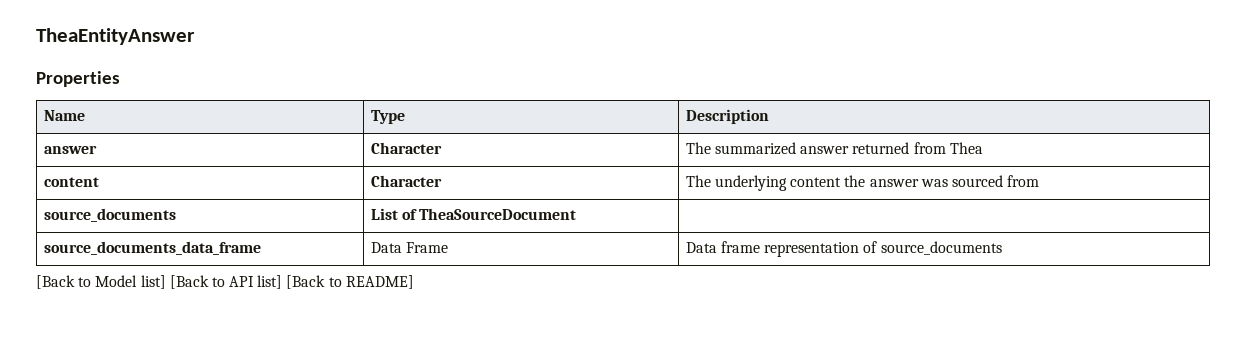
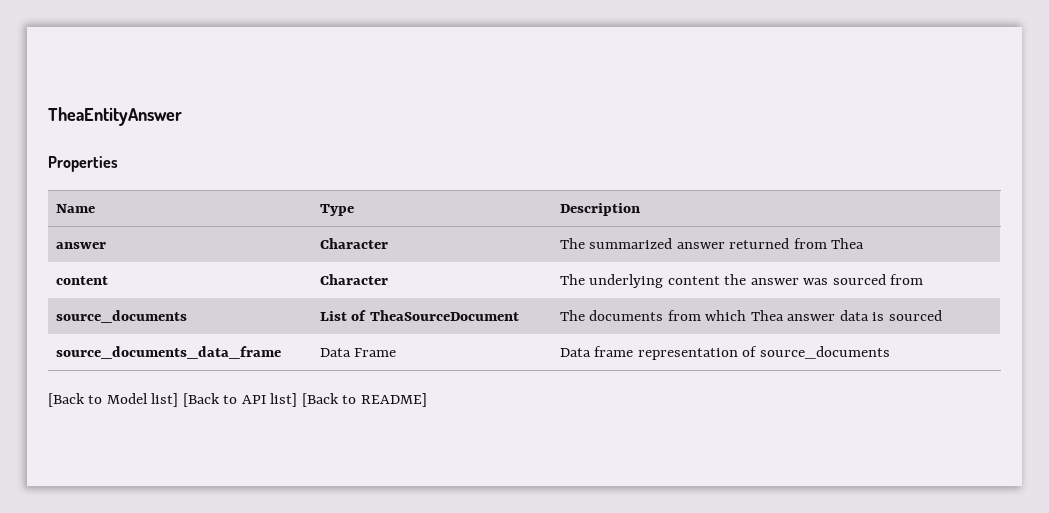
- source_documents | List of TheaSourceDocument |
+ source_documents | List of TheaSourceDocument | The documents from which Thea answer data is sourced

